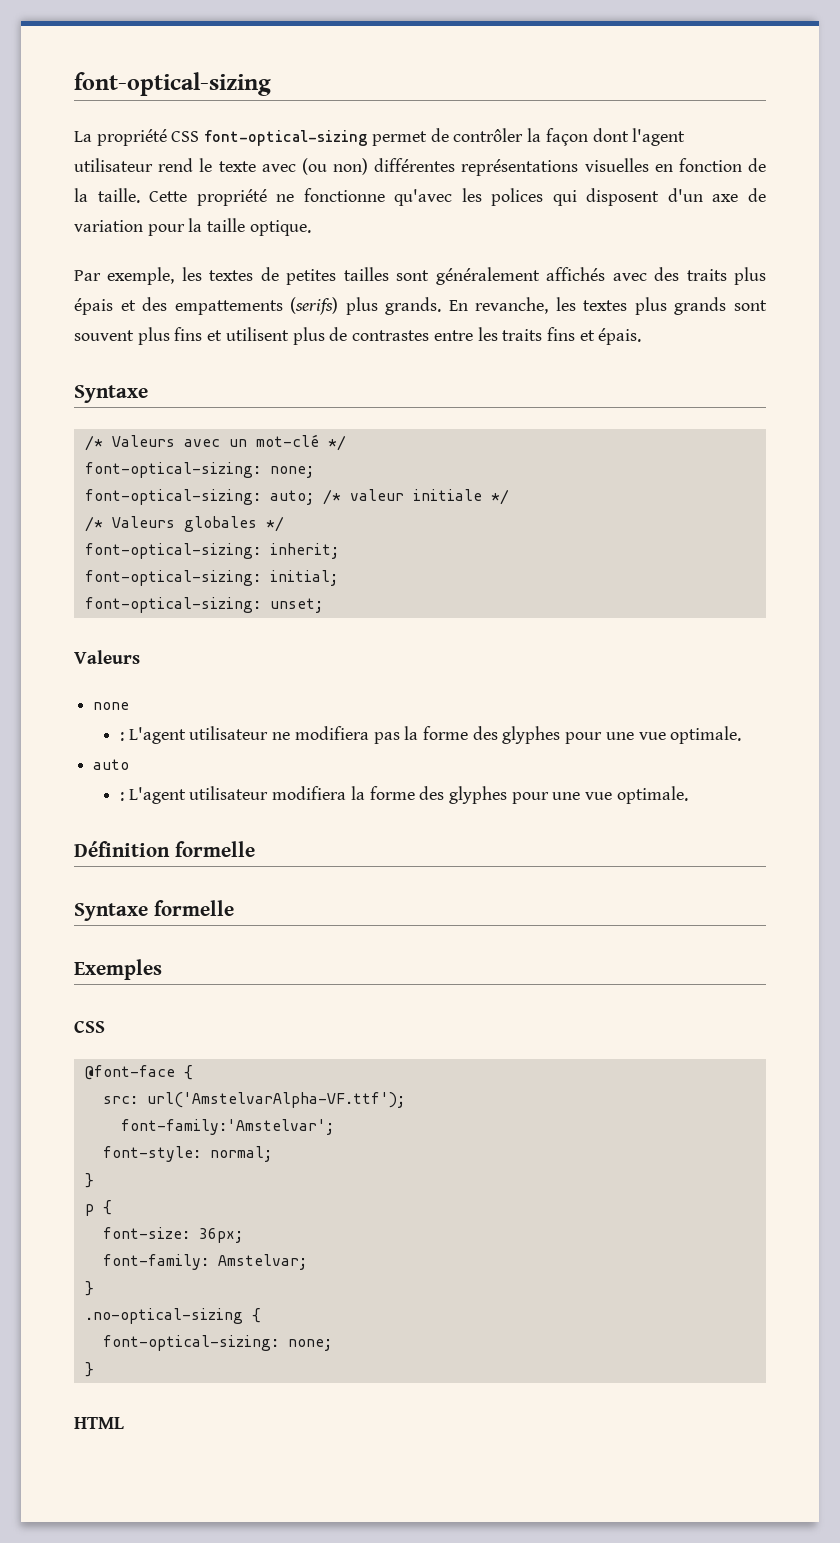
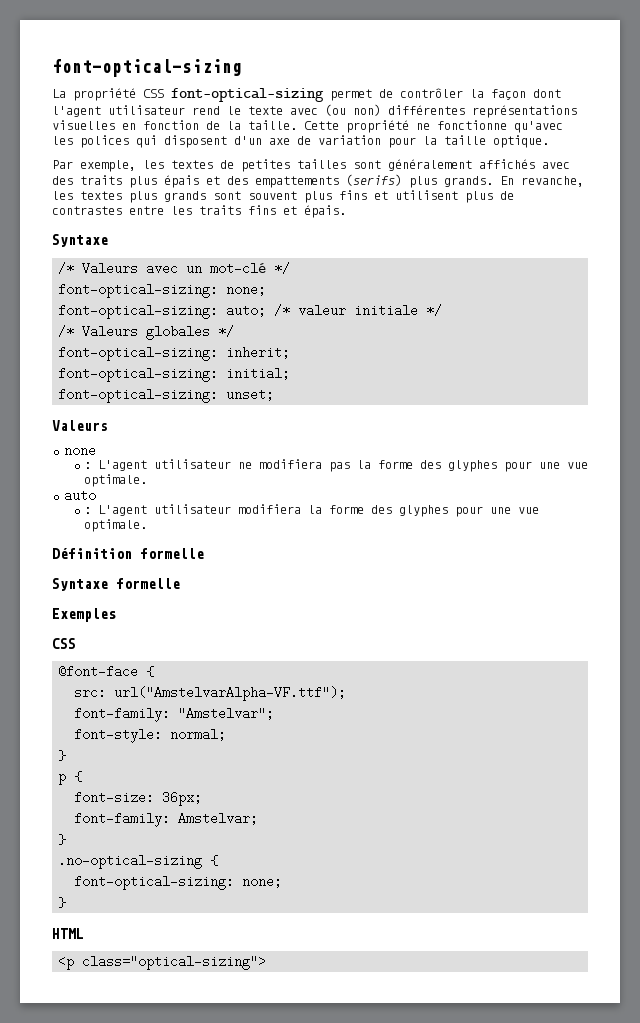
- src: url('AmstelvarAlpha-VF.ttf');
- font-family:'Amstelvar';
+ src: url("AmstelvarAlpha-VF.ttf");
+ font-family: "Amstelvar";
+ <p class="optical-sizing">

